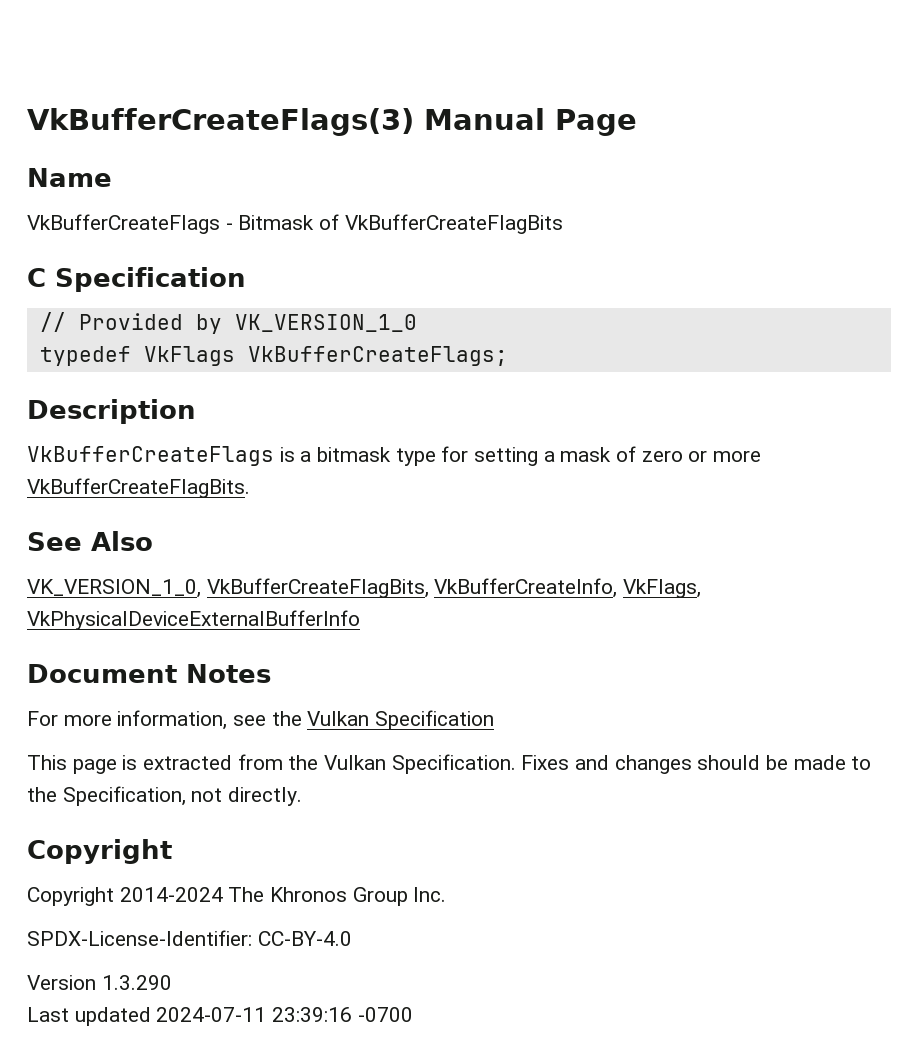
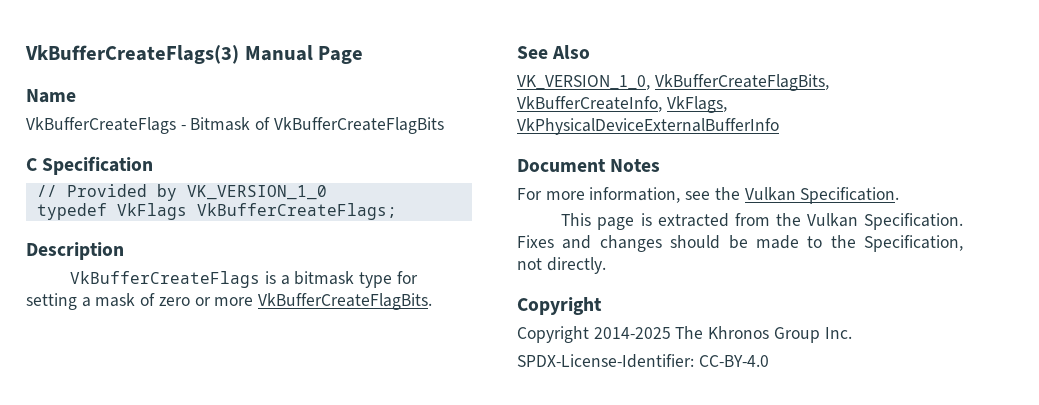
- For more information, see the Vulkan Specification
+ For more information, see the Vulkan Specification.
- Copyright 2014-2024 The Khronos Group Inc.
+ Copyright 2014-2025 The Khronos Group Inc.
- Version 1.3.290
- Last updated 2024-07-11 23:39:16 -0700

